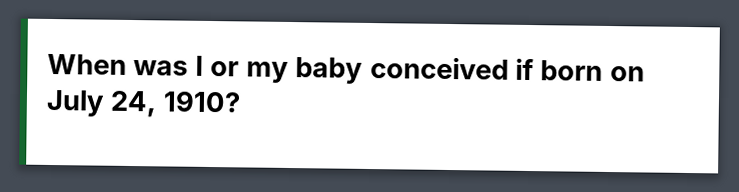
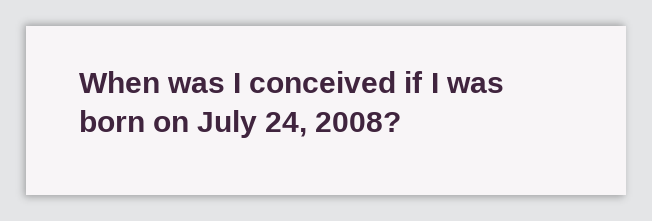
- When was I or my baby conceived if born on July 24, 1910?
+ When was I conceived if I was born on July 24, 2008?

